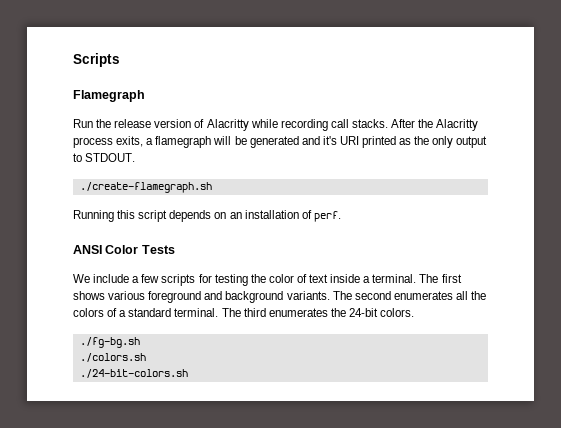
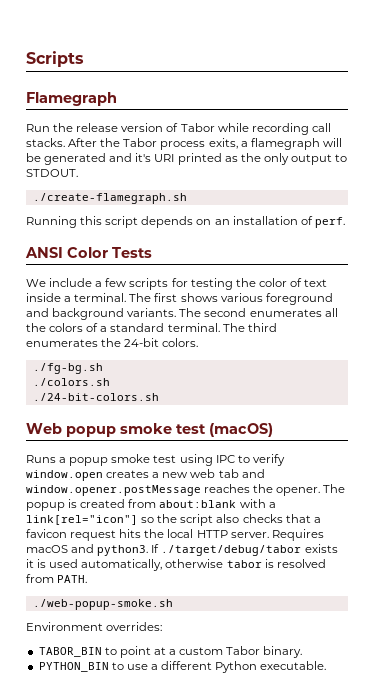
- Run the release version of Alacritty while recording call stacks.
+ Run the release version of Tabor while recording call stacks.
- After the Alacritty process exits, a flamegraph will be generated and it's URI printed as the only output to STDOUT.
+ After the Tabor process exits, a flamegraph will be generated and it's URI printed as the only output to STDOUT.
+ Web popup smoke test (macOS)
+ Runs a popup smoke test using IPC to verify window.open creates a new web tab and window.opener.postMessage reaches the opener. The popup is created from about:blank with a link[rel="icon"] so the script also checks that a favicon request hits the local HTTP server. Requires macOS and python3. If ./target/debug/tabor exists it is used automatically, otherwise tabor is resolved from PATH.
+ ./web-popup-smoke.sh
+ Environment overrides:
+ TABOR_BIN to point at a custom Tabor binary.
+ PYTHON_BIN to use a different Python executable.

